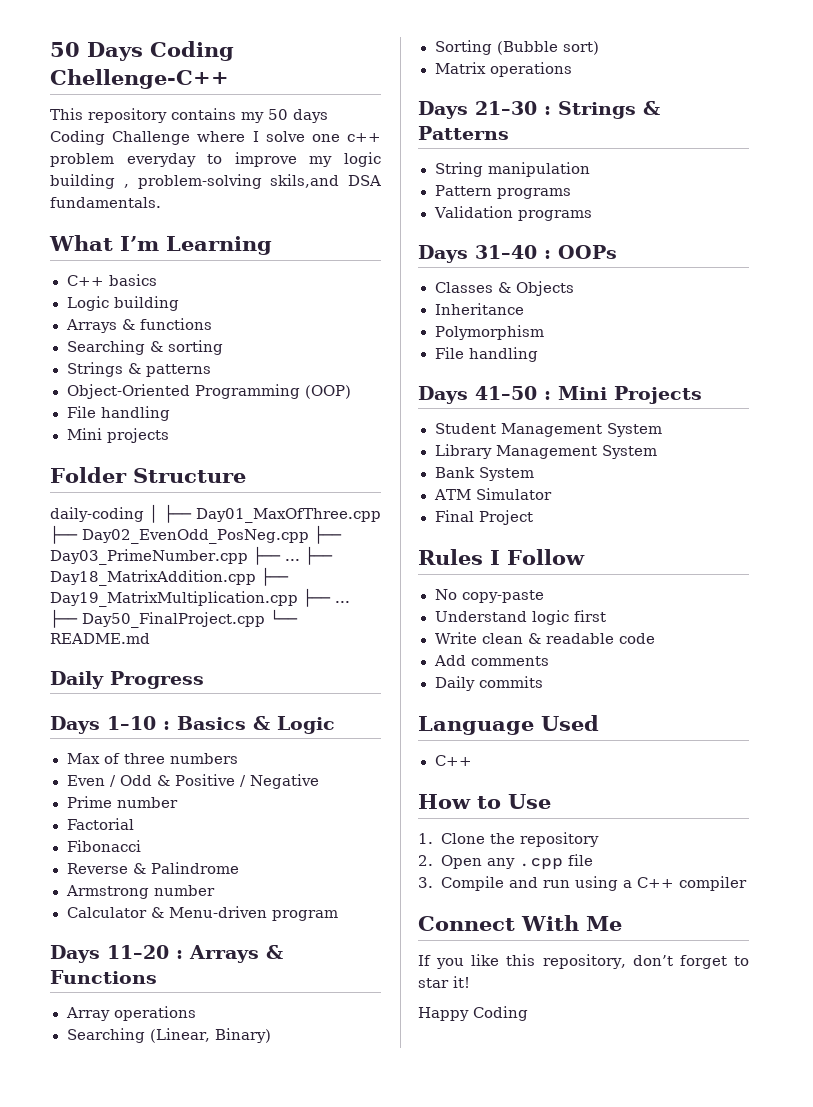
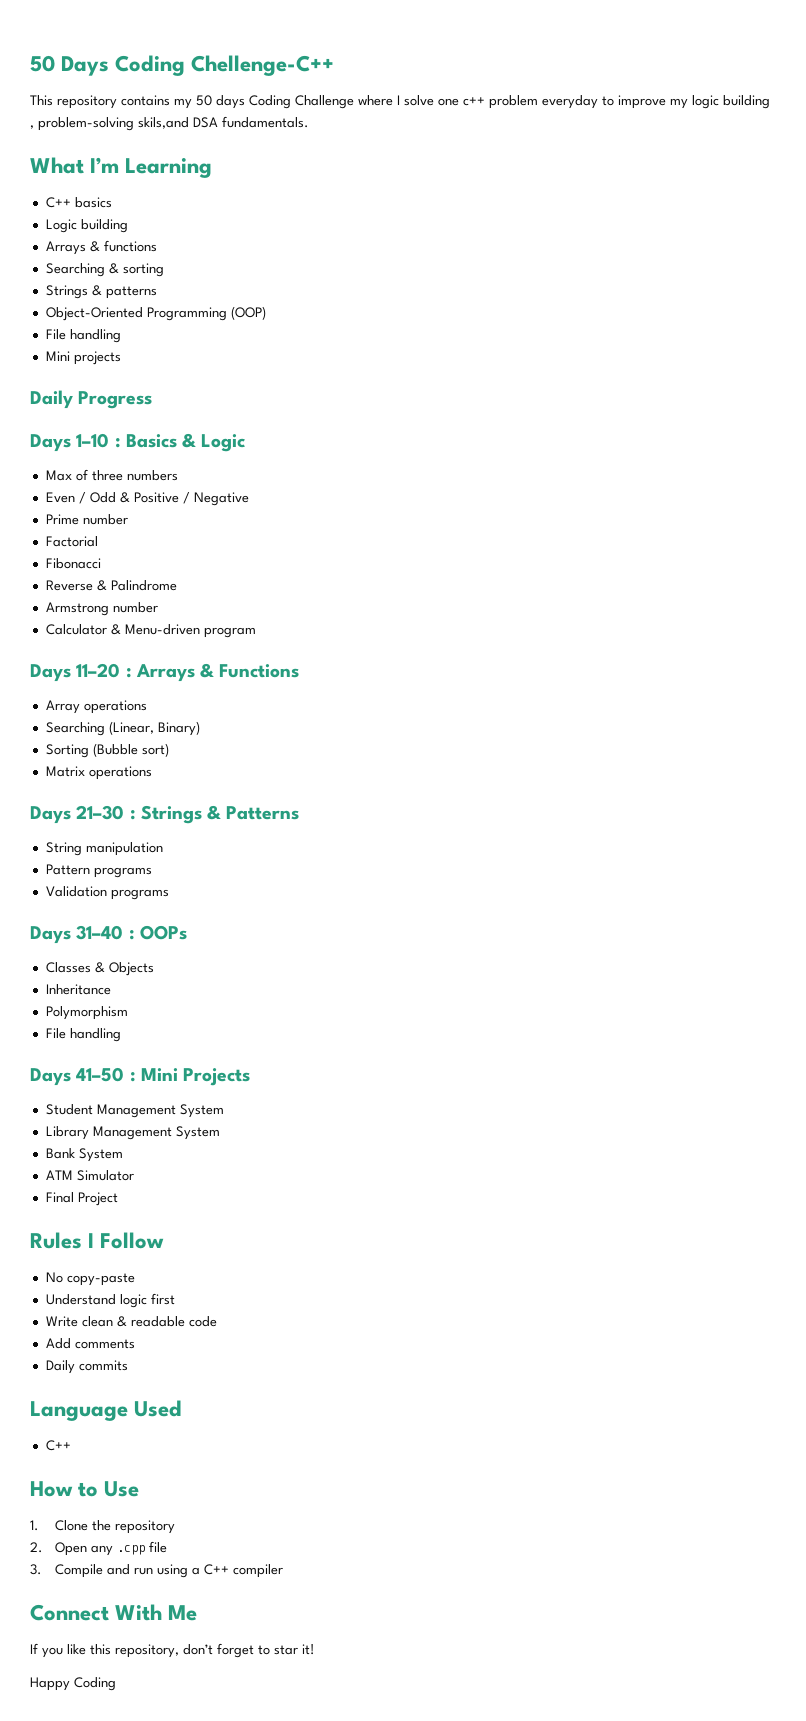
- Folder Structure
- daily-coding │ ├── Day01_MaxOfThree.cpp ├── Day02_EvenOdd_PosNeg.cpp ├── Day03_PrimeNumber.cpp ├── ... ├── Day18_MatrixAddition.cpp ├── Day19_MatrixMultiplication.cpp ├── ... ├── Day50_FinalProject.cpp └── README.md

